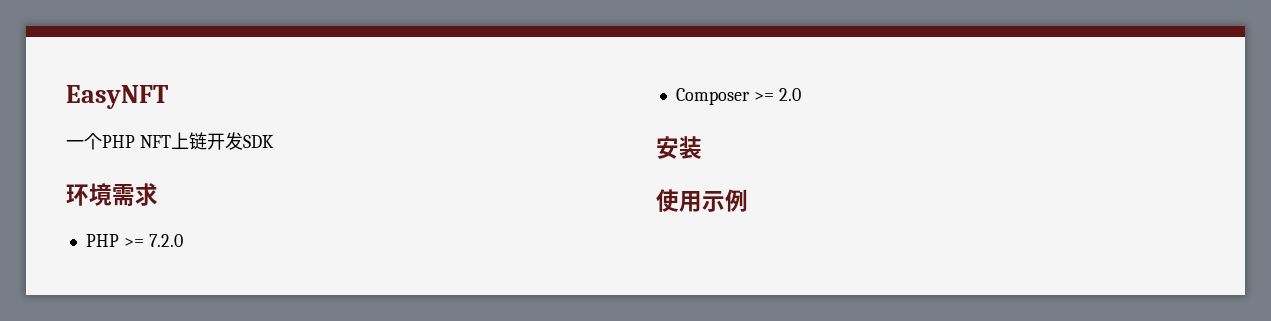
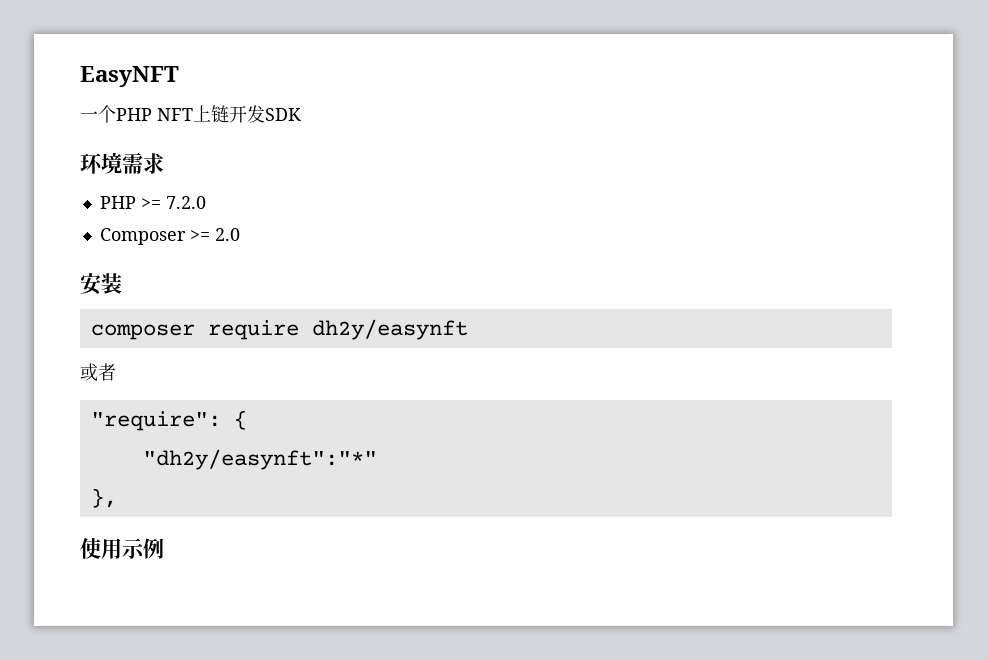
+ composer require dh2y/easynft
+ 或者
+ "require": {
+ "dh2y/easynft":"*"
+ },

